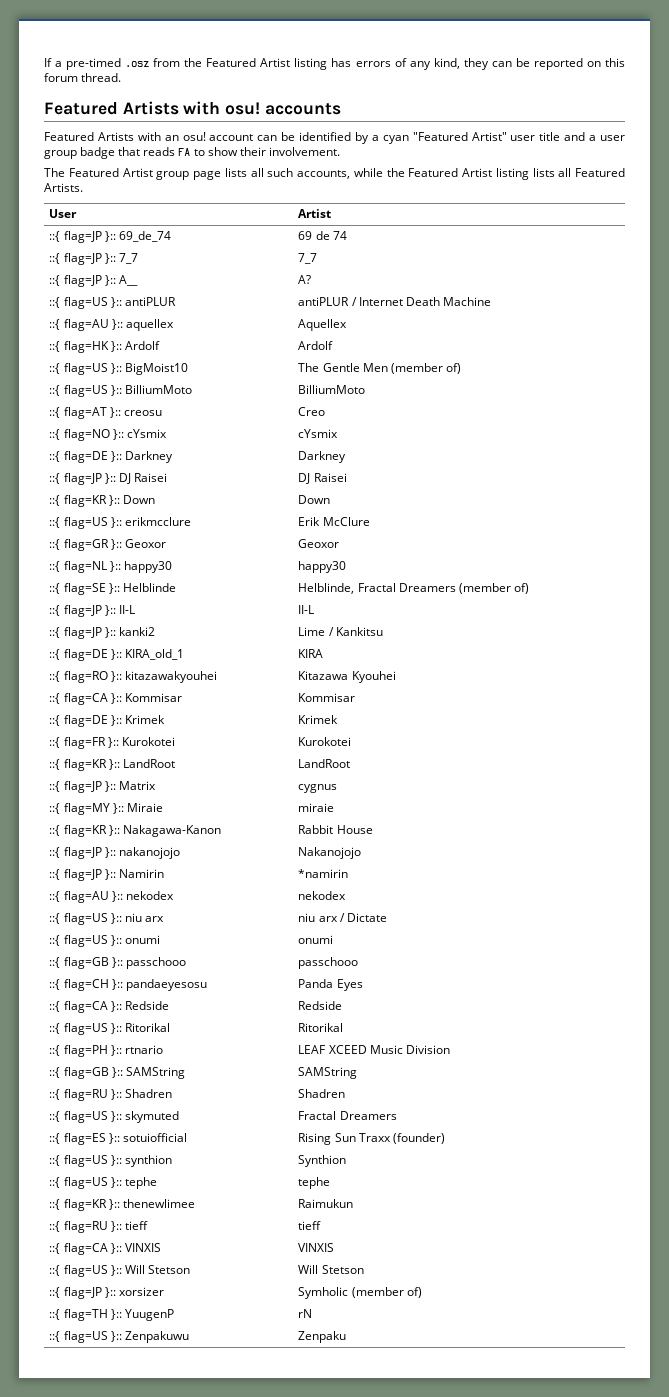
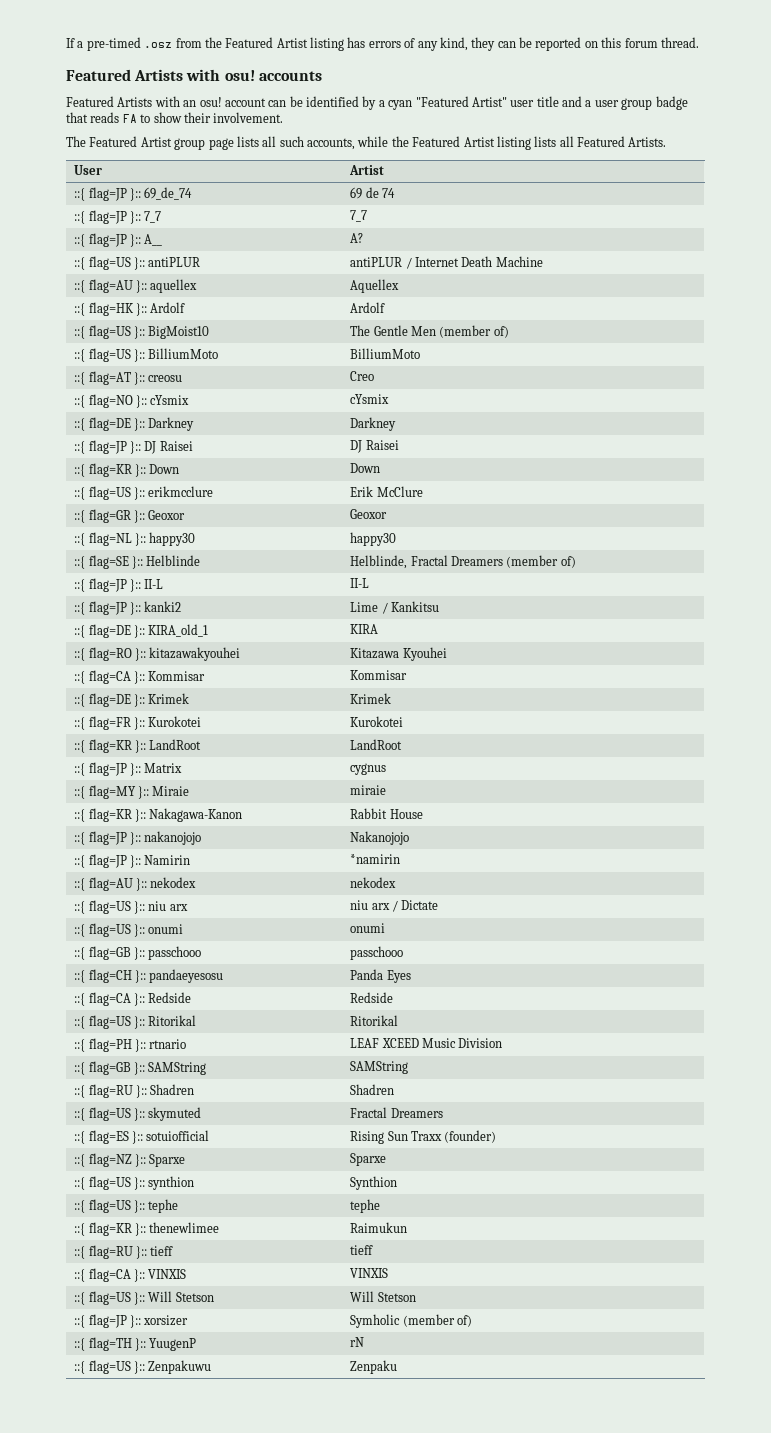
+ ::{ flag=NZ }:: Sparxe | Sparxe

